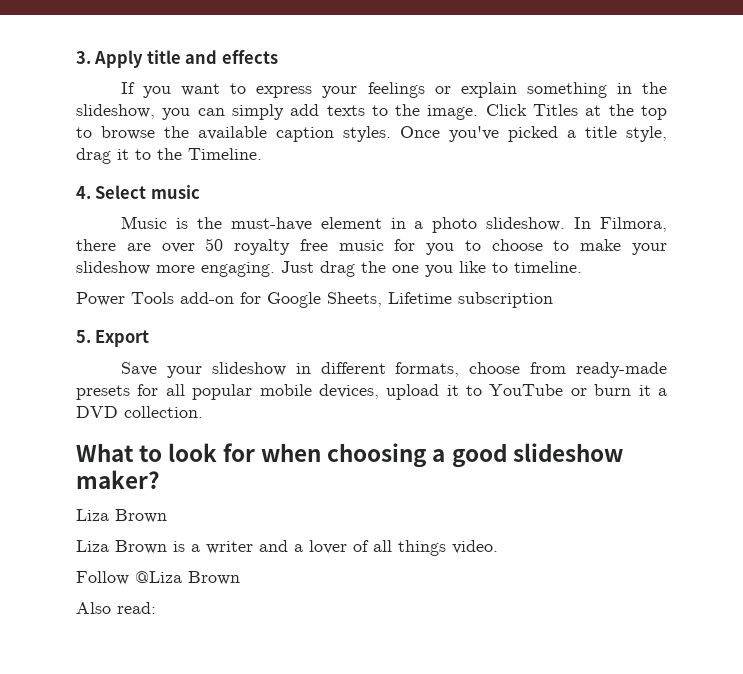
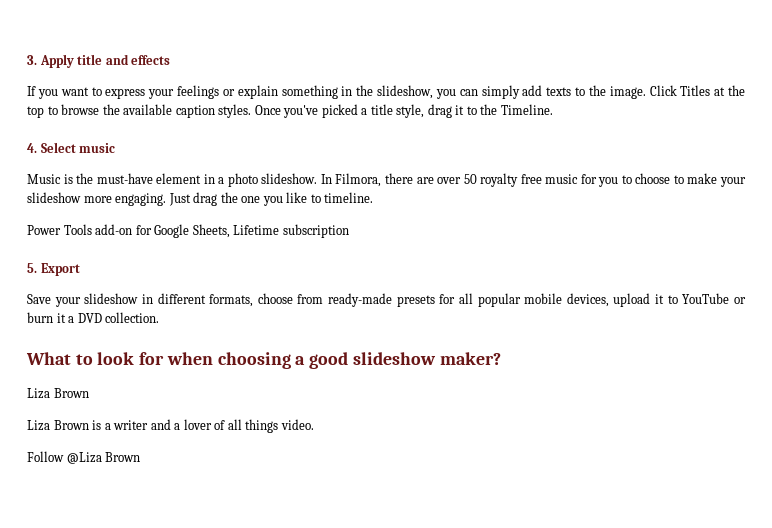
- Also read:

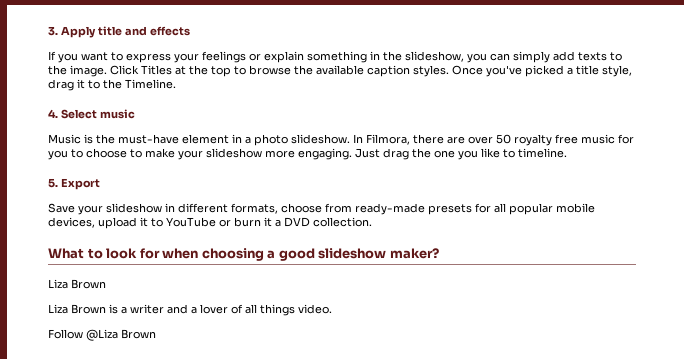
- Power Tools add-on for Google Sheets, Lifetime subscription

